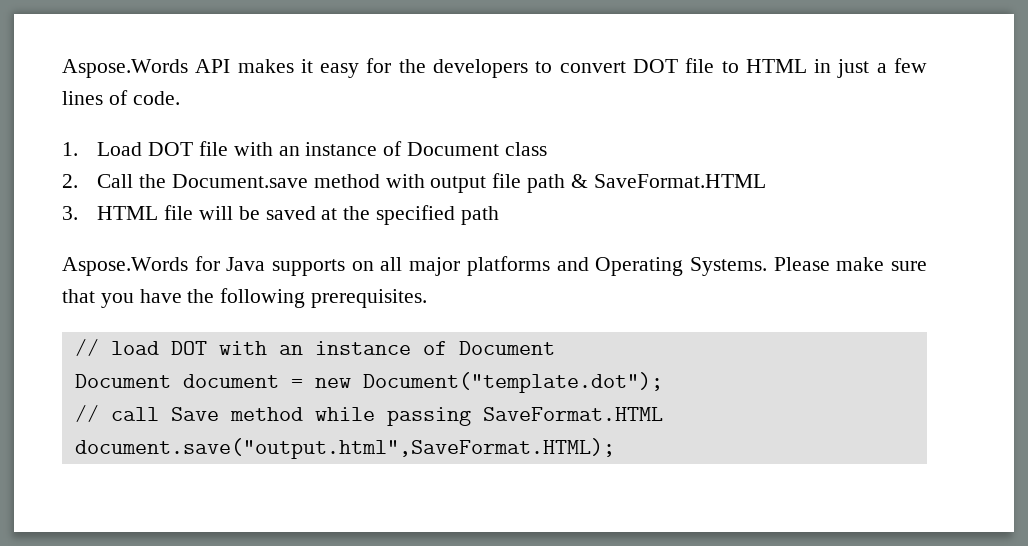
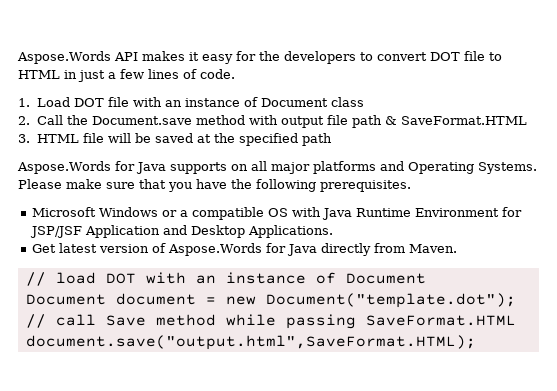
+ Microsoft Windows or a compatible OS with Java Runtime Environment for JSP/JSF Application and Desktop Applications.
+ Get latest version of Aspose.Words for Java directly from Maven.

